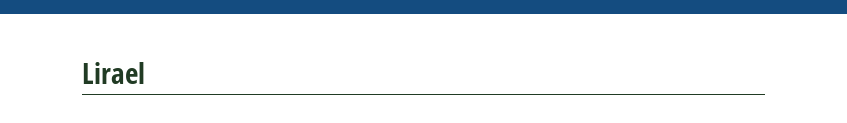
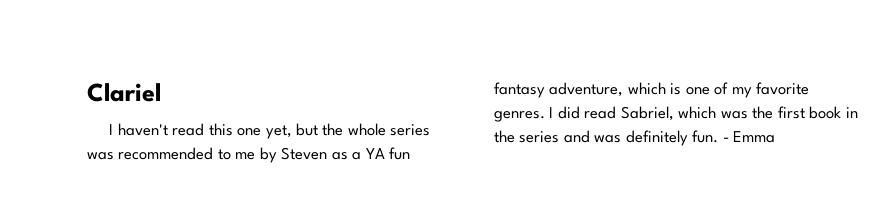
- Lirael
+ Clariel
+ I haven't read this one yet, but the whole series was recommended to me by Steven as a YA fun fantasy adventure, which is one of my favorite genres. I did read Sabriel, which was the first book in the series and was definitely fun. - Emma

